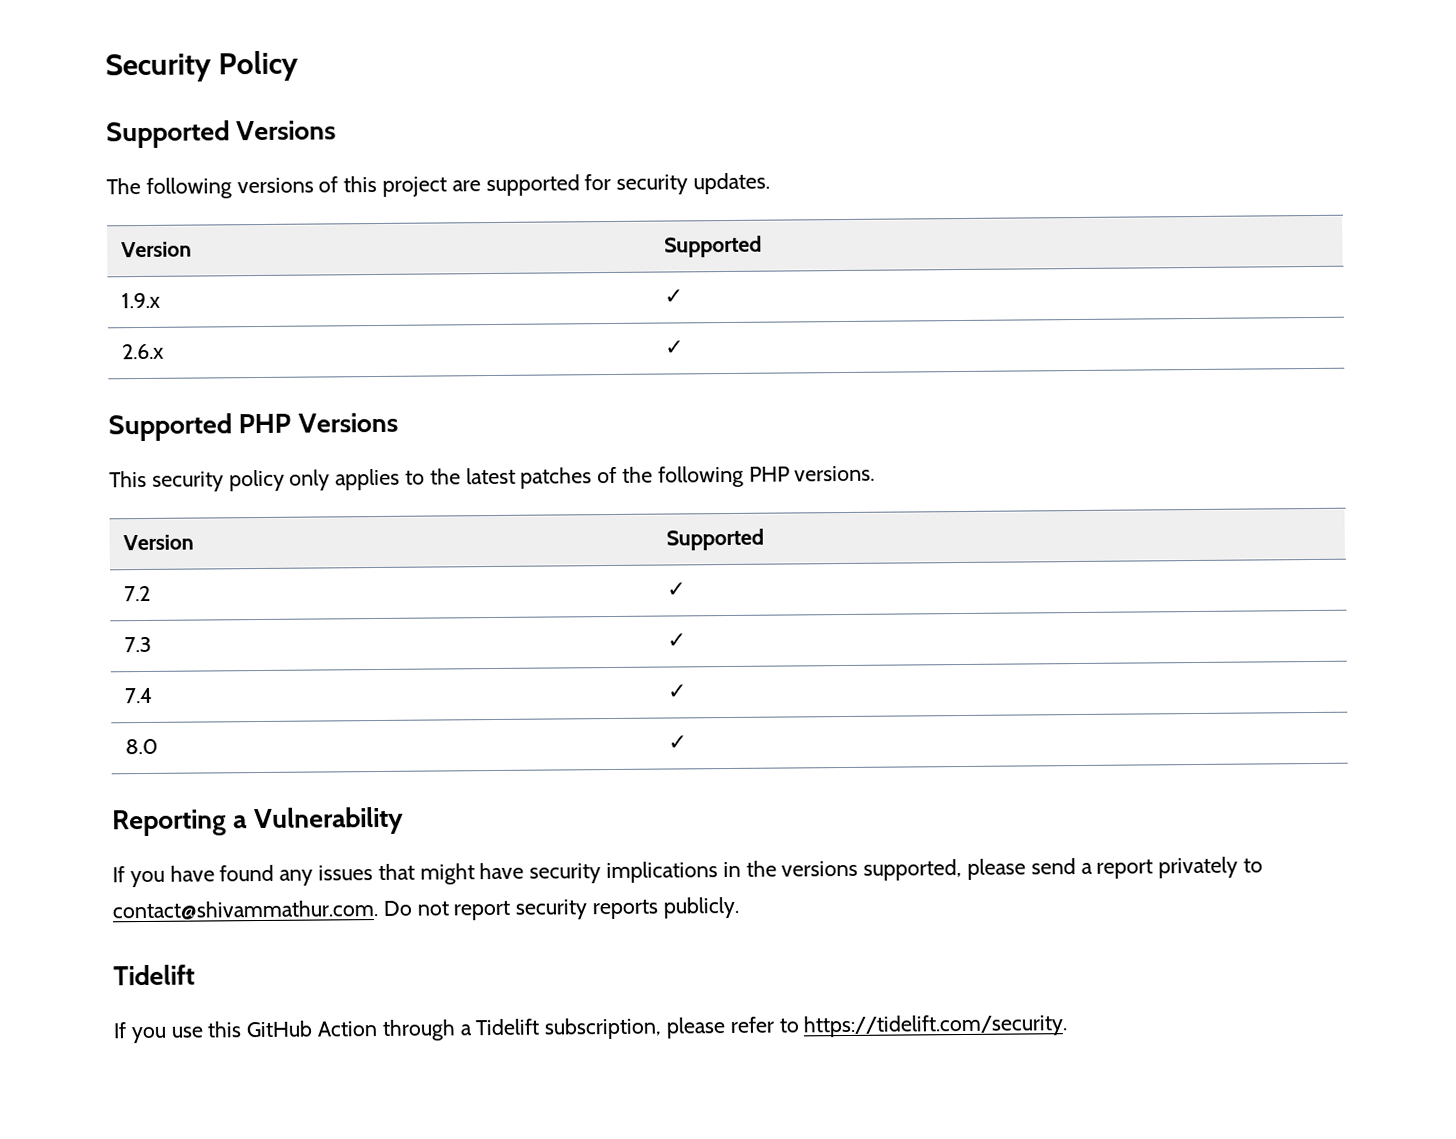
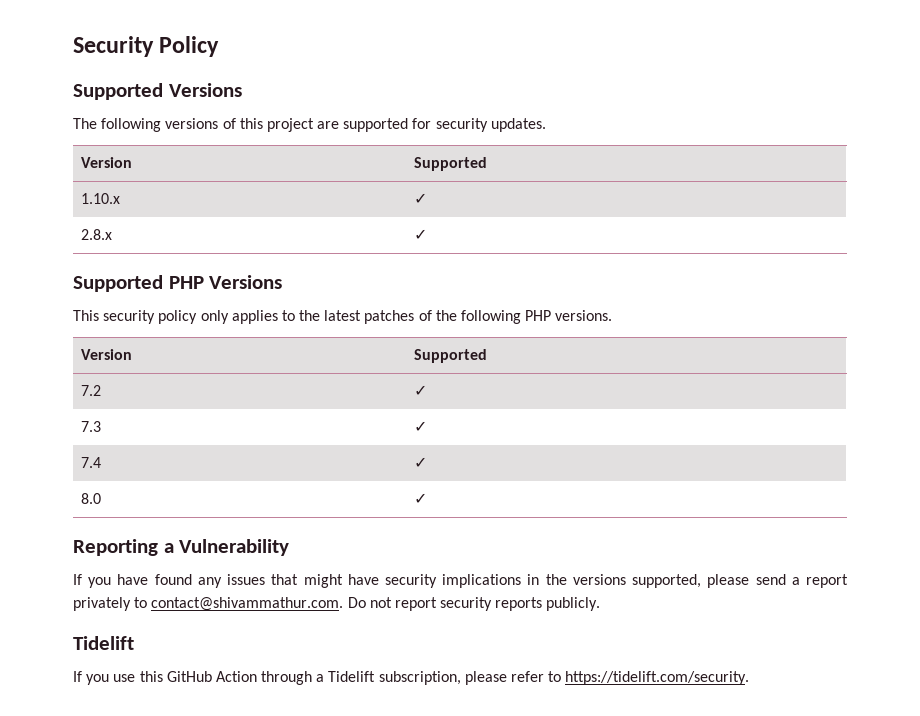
- 1.9.x | ✓
- 2.6.x | ✓
+ 1.10.x | ✓
+ 2.8.x | ✓

